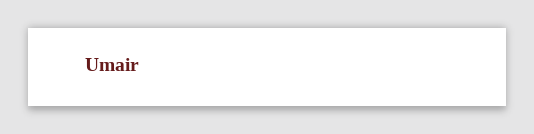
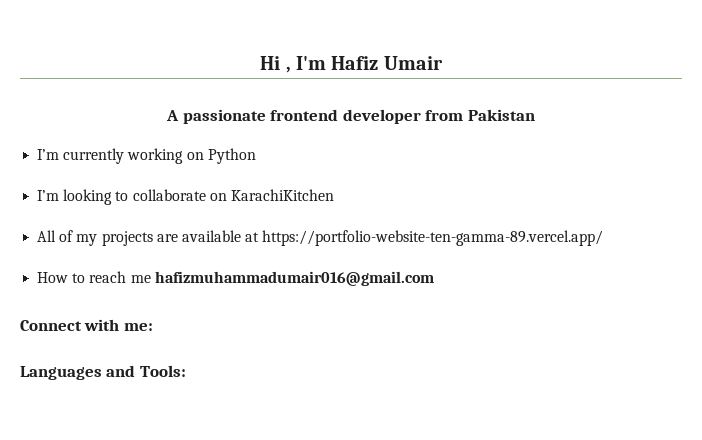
- Umair
+ Hi , I'm Hafiz Umair
+ A passionate frontend developer from Pakistan
+ I’m currently working on Python
+ I’m looking to collaborate on KarachiKitchen
+ All of my projects are available at https://portfolio-website-ten-gamma-89.vercel.app/
+ How to reach me hafizmuhammadumair016@gmail.com
+ Connect with me:
+ Languages and Tools:

